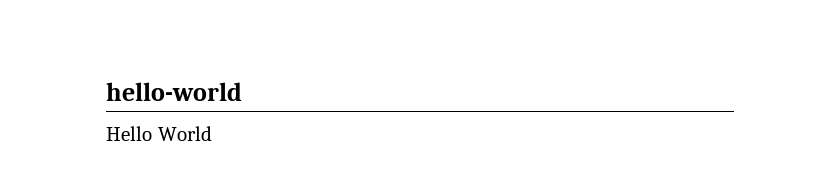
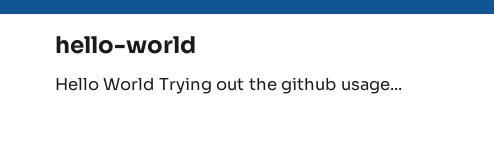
- Hello World
+ Hello World Trying out the github usage...

